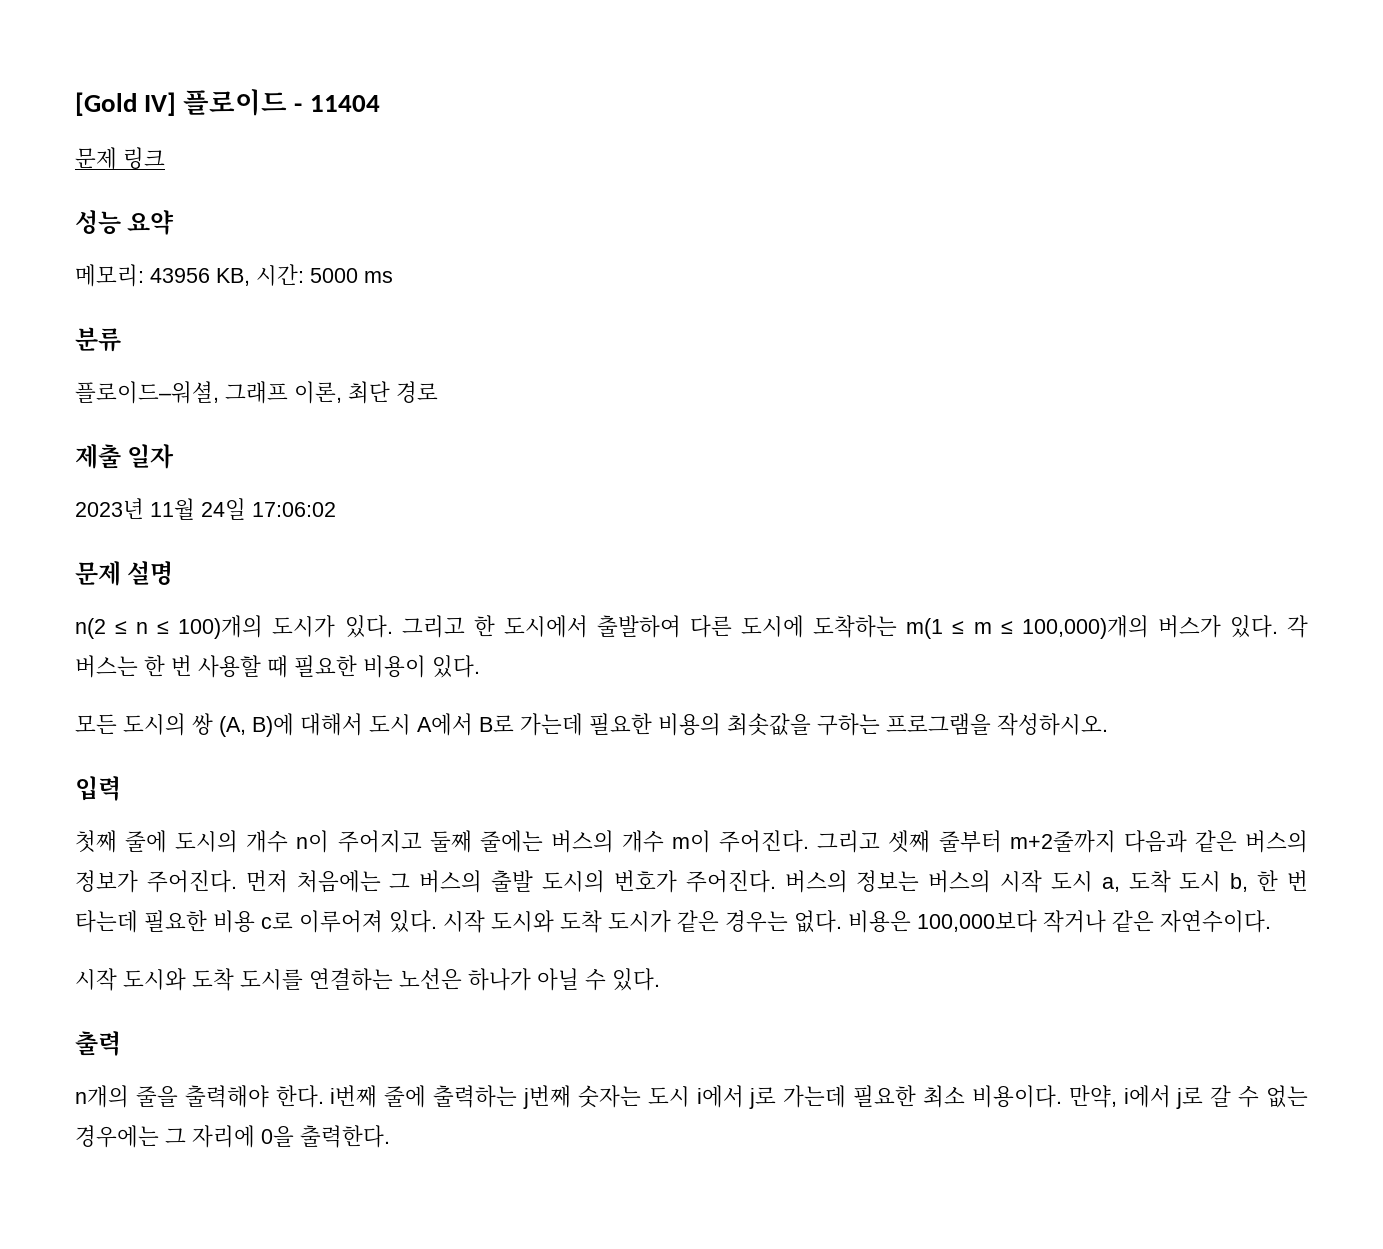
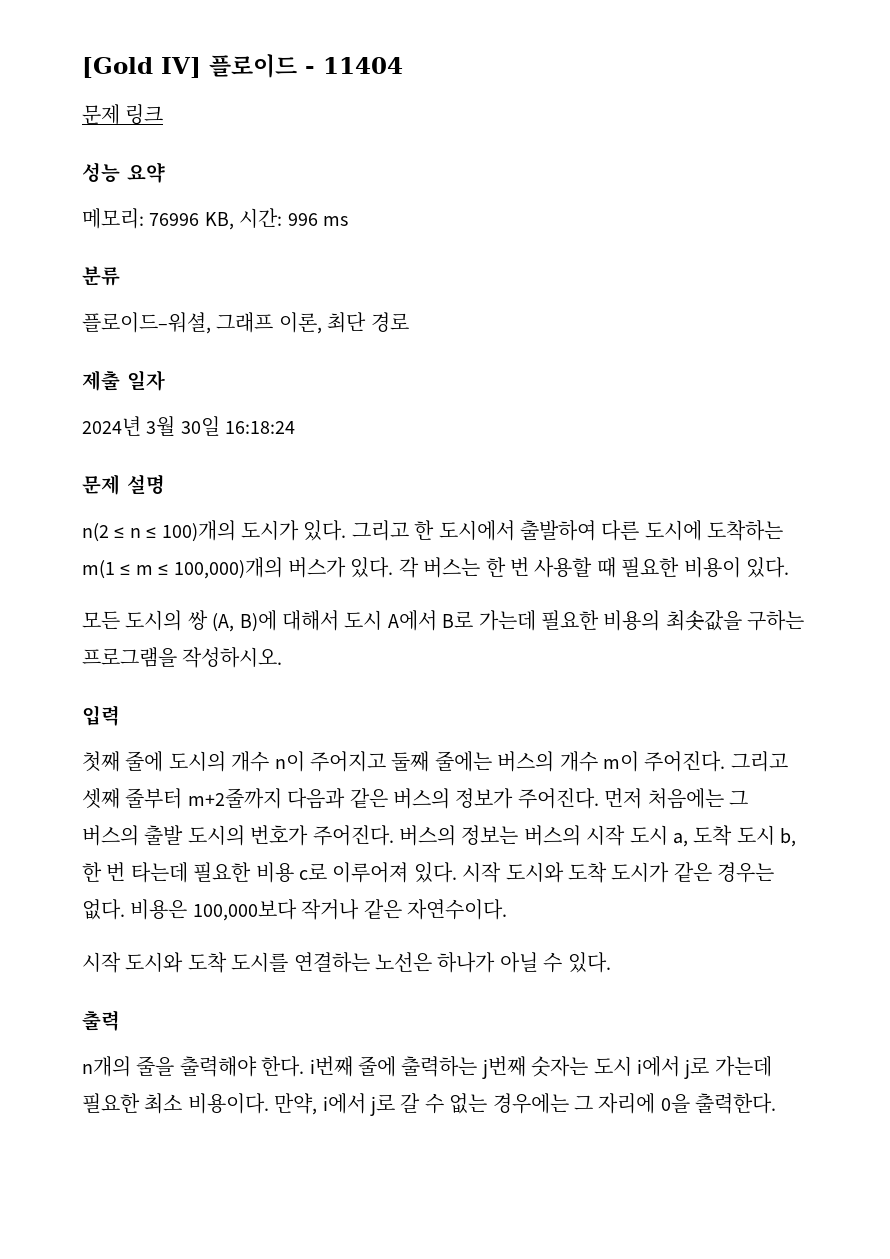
- 메모리: 43956 KB, 시간: 5000 ms
+ 메모리: 76996 KB, 시간: 996 ms
- 2023년 11월 24일 17:06:02
+ 2024년 3월 30일 16:18:24

